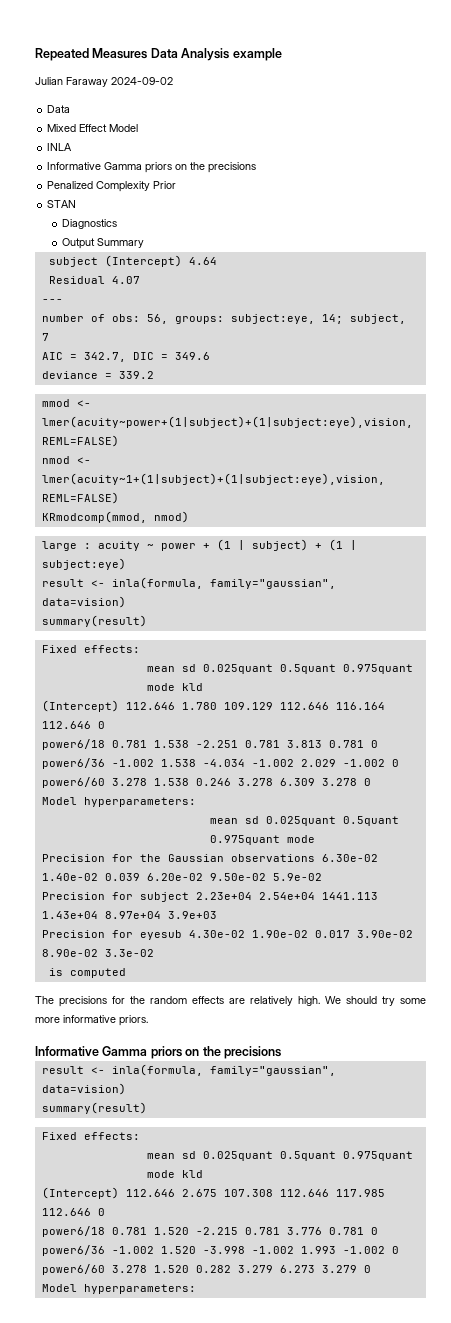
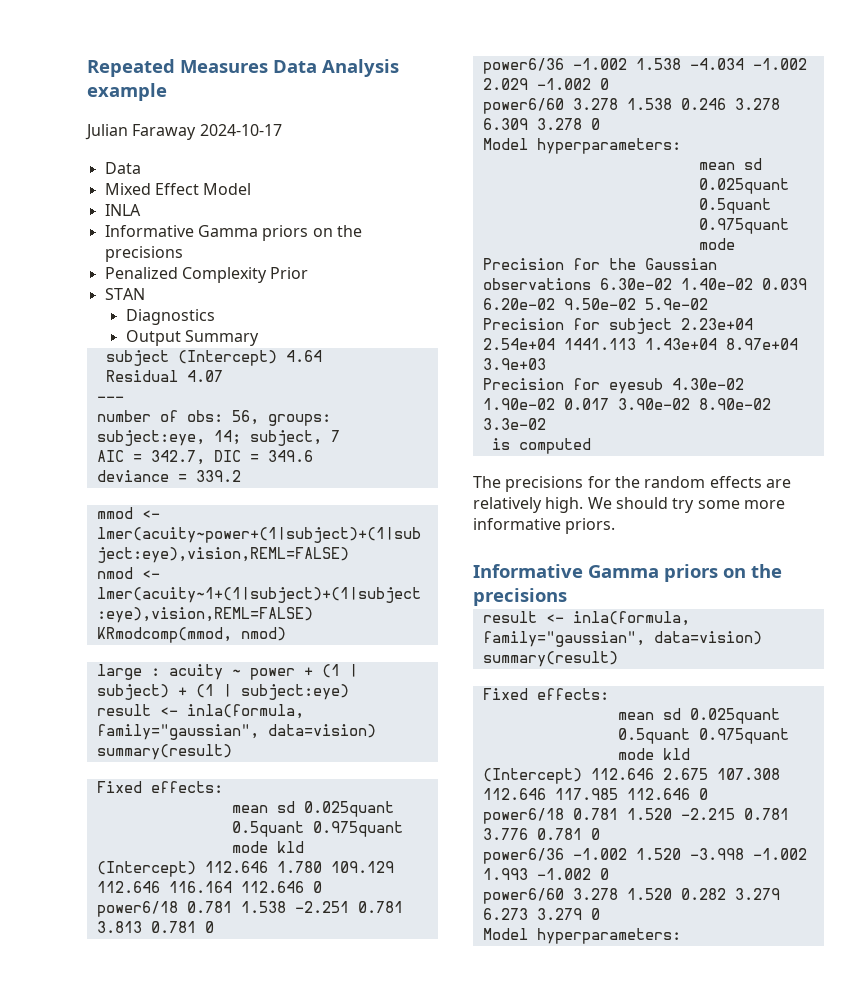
- Julian Faraway 2024-09-02
+ Julian Faraway 2024-10-17

